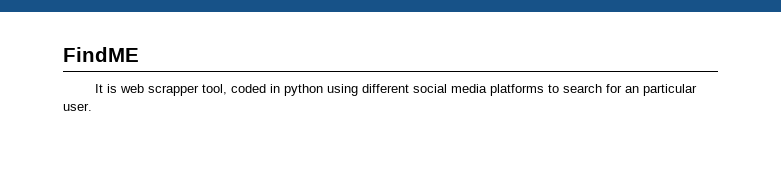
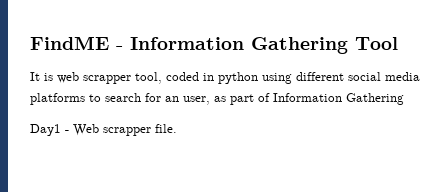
- FindME
+ FindME - Information Gathering Tool
- It is web scrapper tool, coded in python using different social media platforms to search for an particular user.
+ It is web scrapper tool, coded in python using different social media platforms to search for an user, as part of Information Gathering
+ Day1 - Web scrapper file.

